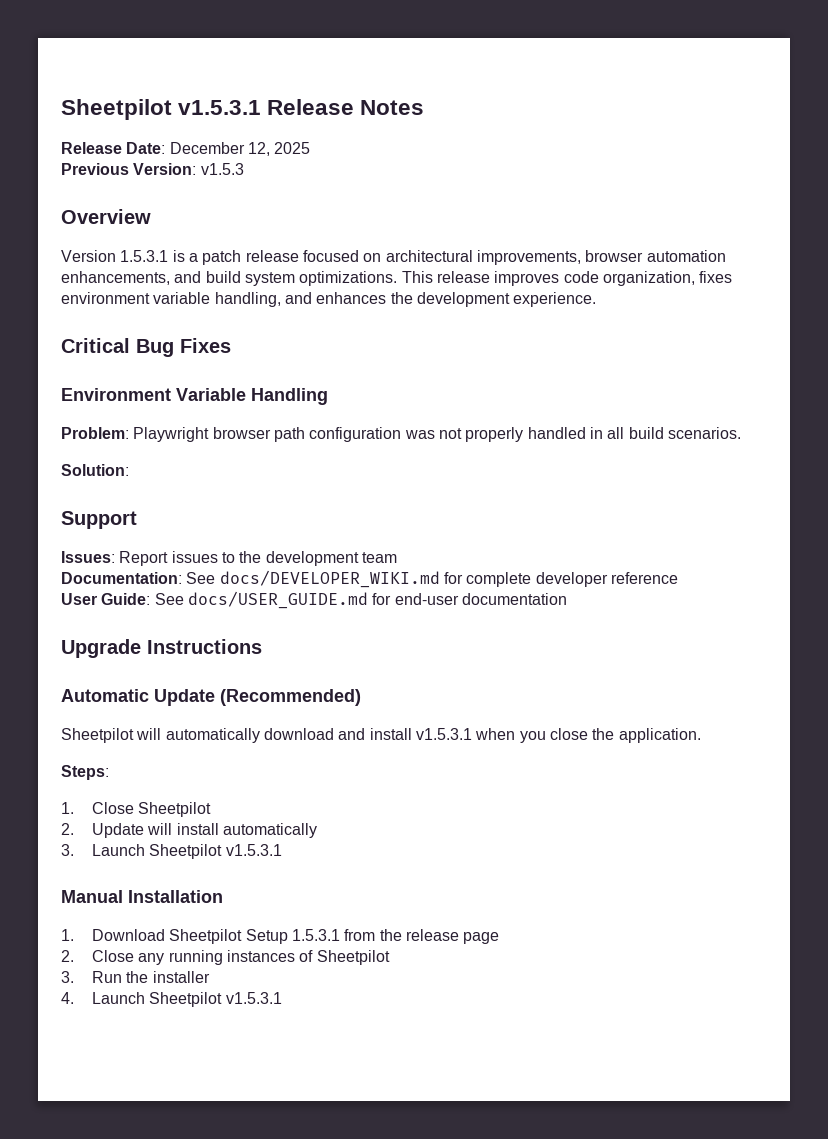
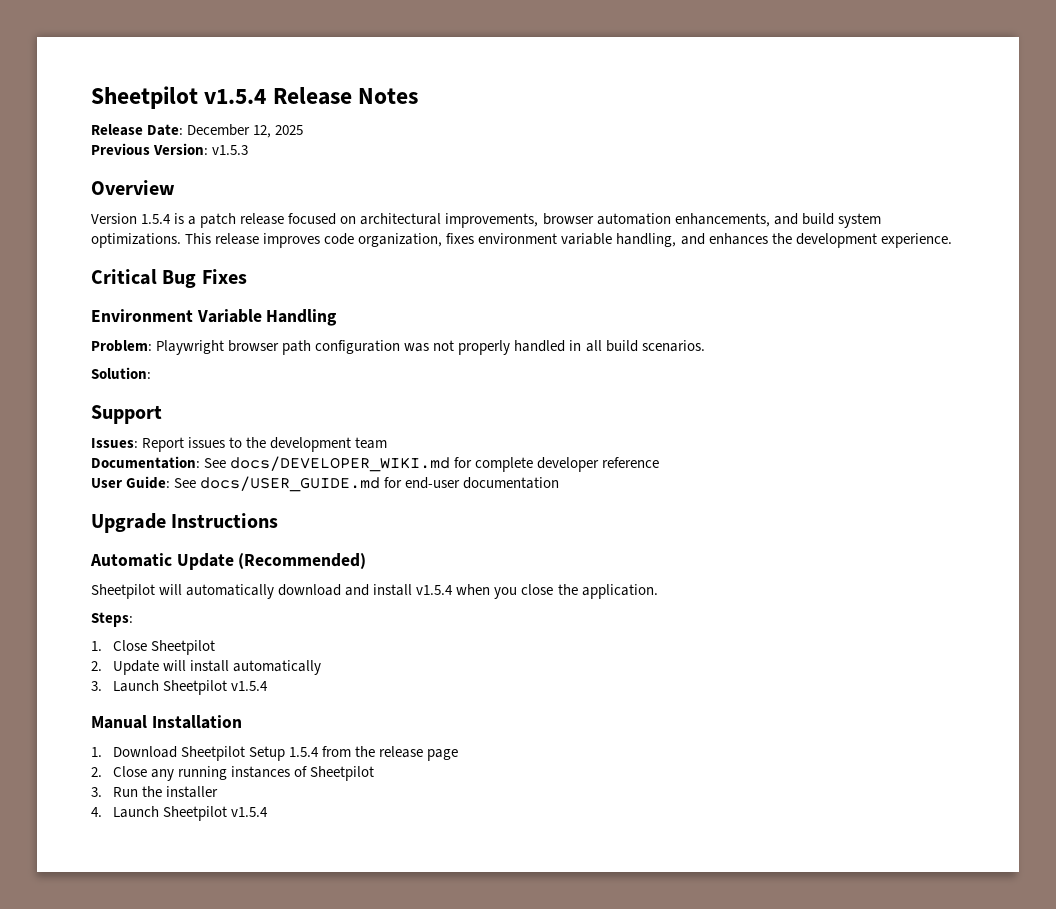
- Sheetpilot v1.5.3.1 Release Notes
+ Sheetpilot v1.5.4 Release Notes
- Version 1.5.3.1 is a patch release focused on architectural improvements, browser automation enhancements, and build system optimizations.
+ Version 1.5.4 is a patch release focused on architectural improvements, browser automation enhancements, and build system optimizations.
- Sheetpilot will automatically download and install v1.5.3.1 when you close the application.
+ Sheetpilot will automatically download and install v1.5.4 when you close the application.
- 3. Launch Sheetpilot v1.5.3.1
+ 3. Launch Sheetpilot v1.5.4
- 1. Download Sheetpilot Setup 1.5.3.1 from the release page
+ 1. Download Sheetpilot Setup 1.5.4 from the release page
- 4. Launch Sheetpilot v1.5.3.1
+ 4. Launch Sheetpilot v1.5.4

